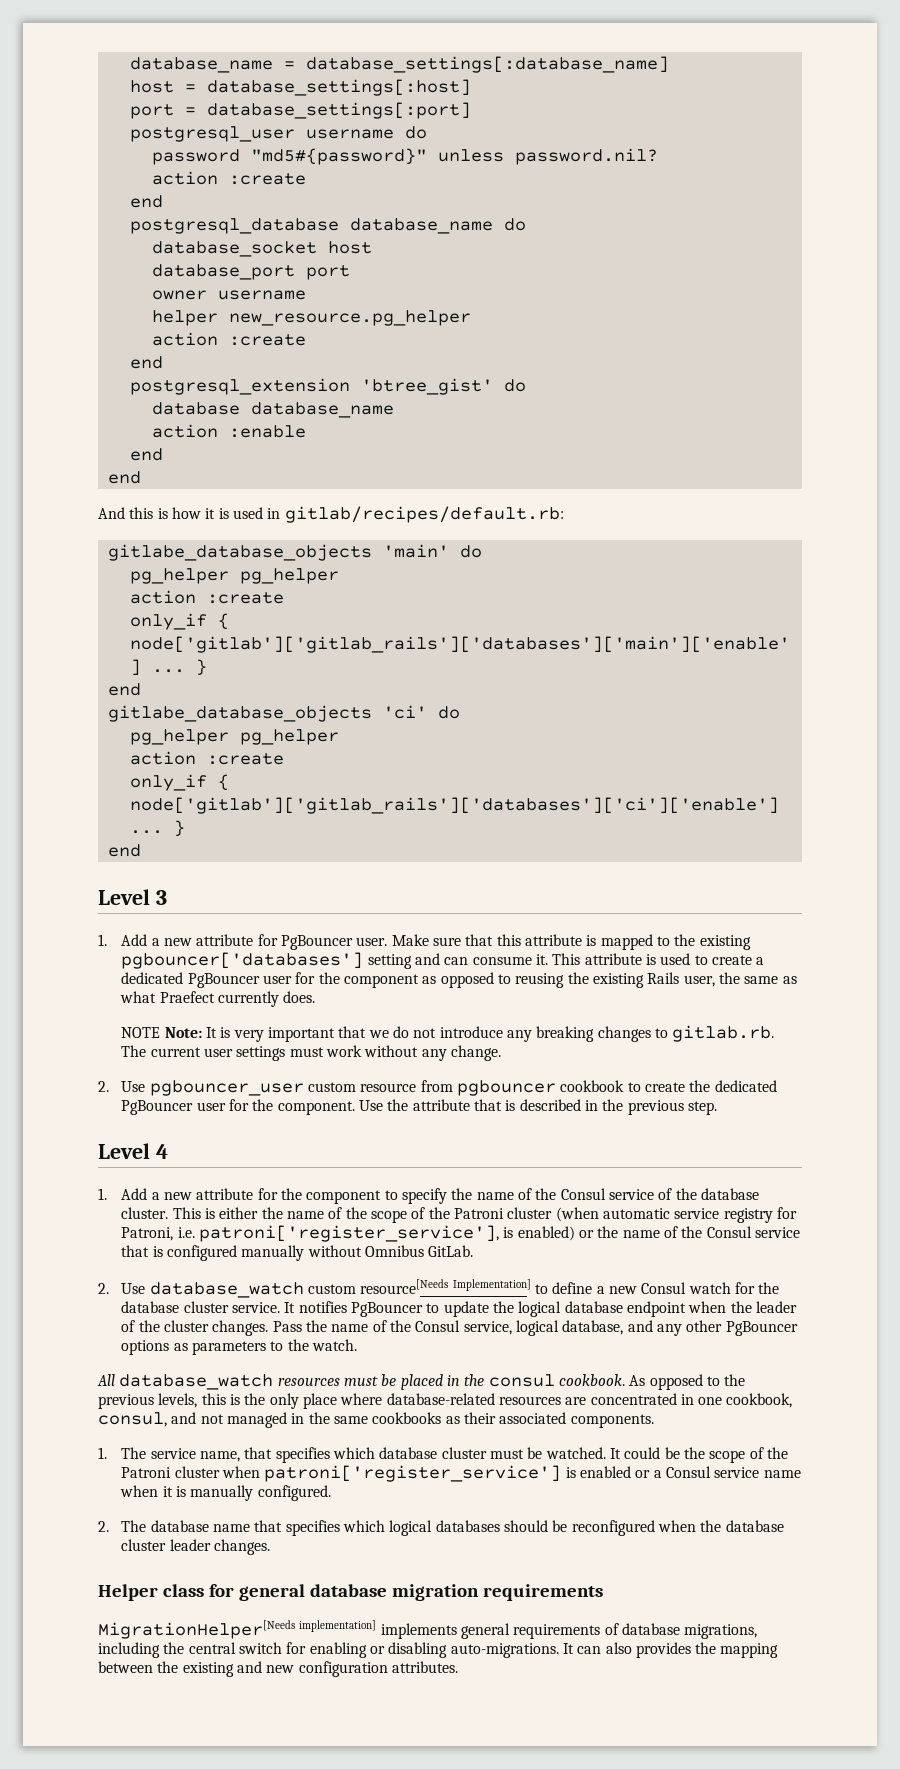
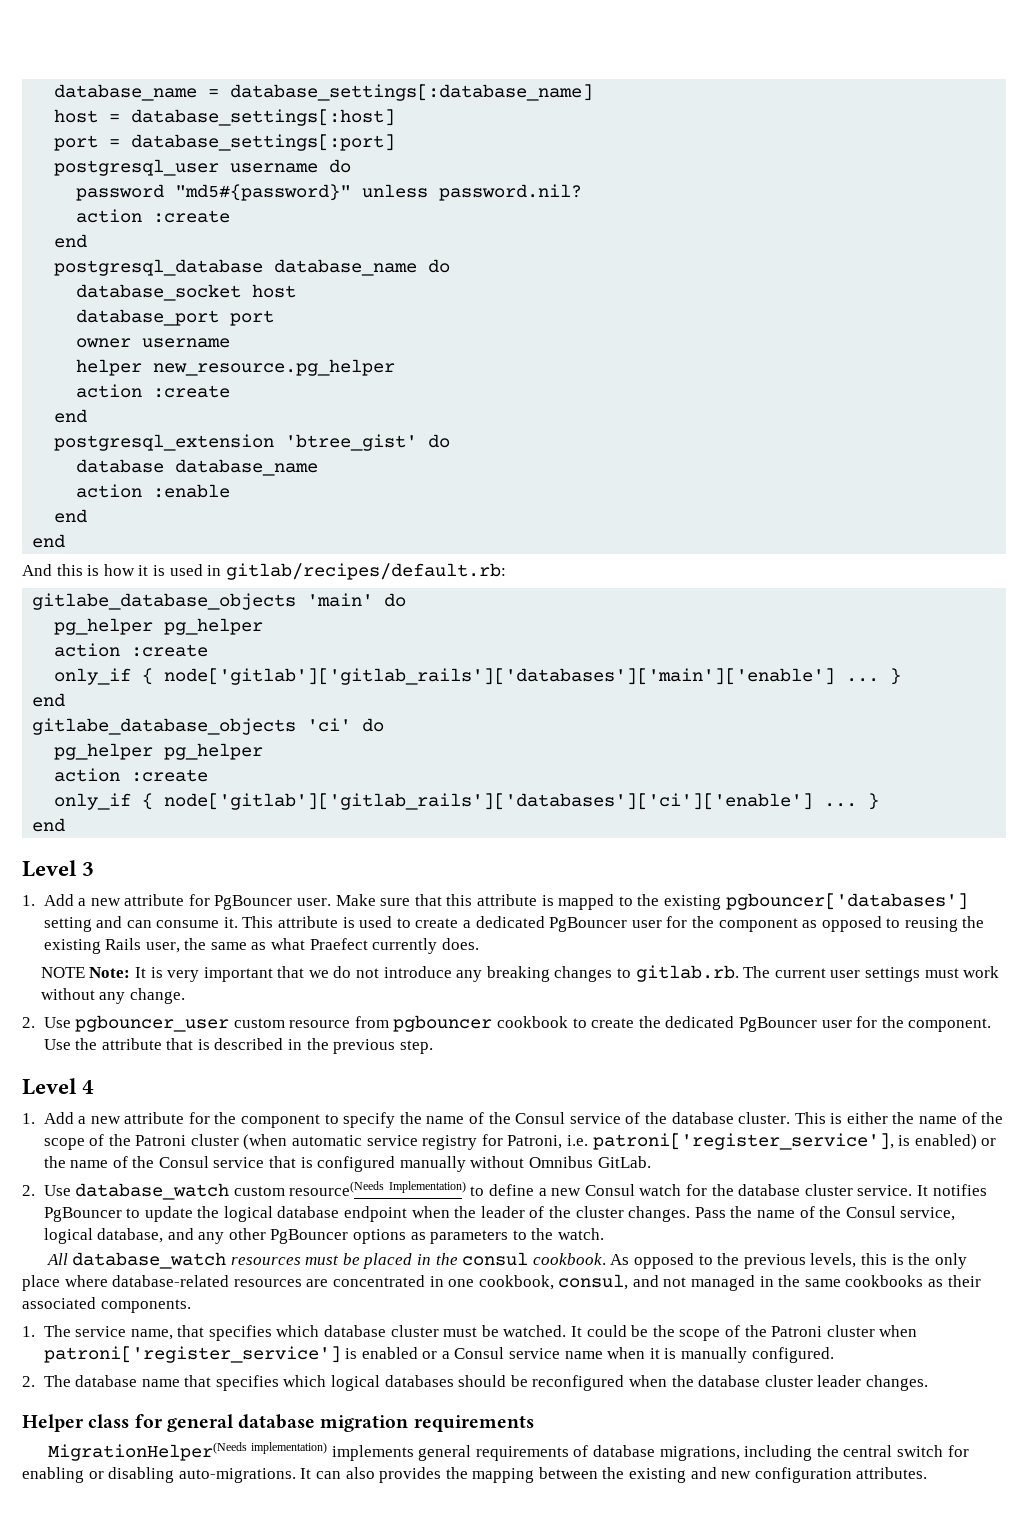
- 2. Use database_watch custom resource[Needs Implementation] to define a new Consul watch for the database cluster service.
+ 2. Use database_watch custom resource(Needs Implementation) to define a new Consul watch for the database cluster service.
- MigrationHelper[Needs implementation] implements general requirements of database migrations, including the central switch for enabling or disabling auto-migrations.
+ MigrationHelper(Needs implementation) implements general requirements of database migrations, including the central switch for enabling or disabling auto-migrations.

